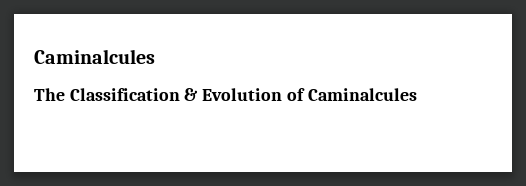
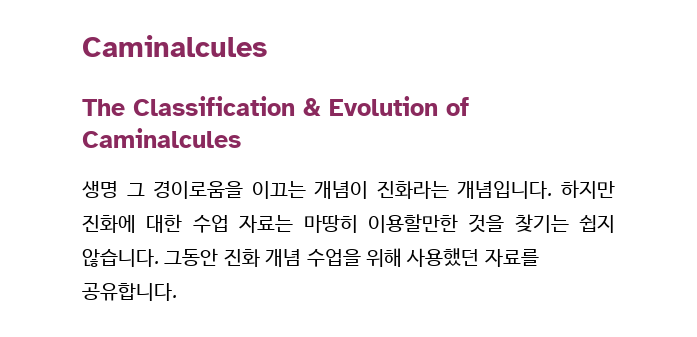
+ 생명 그 경이로움을 이끄는 개념이 진화라는 개념입니다. 하지만 진화에 대한 수업 자료는 마땅히 이용할만한 것을 찾기는 쉽지 않습니다. 그동안 진화 개념 수업을 위해 사용했던 자료를 공유합니다.

